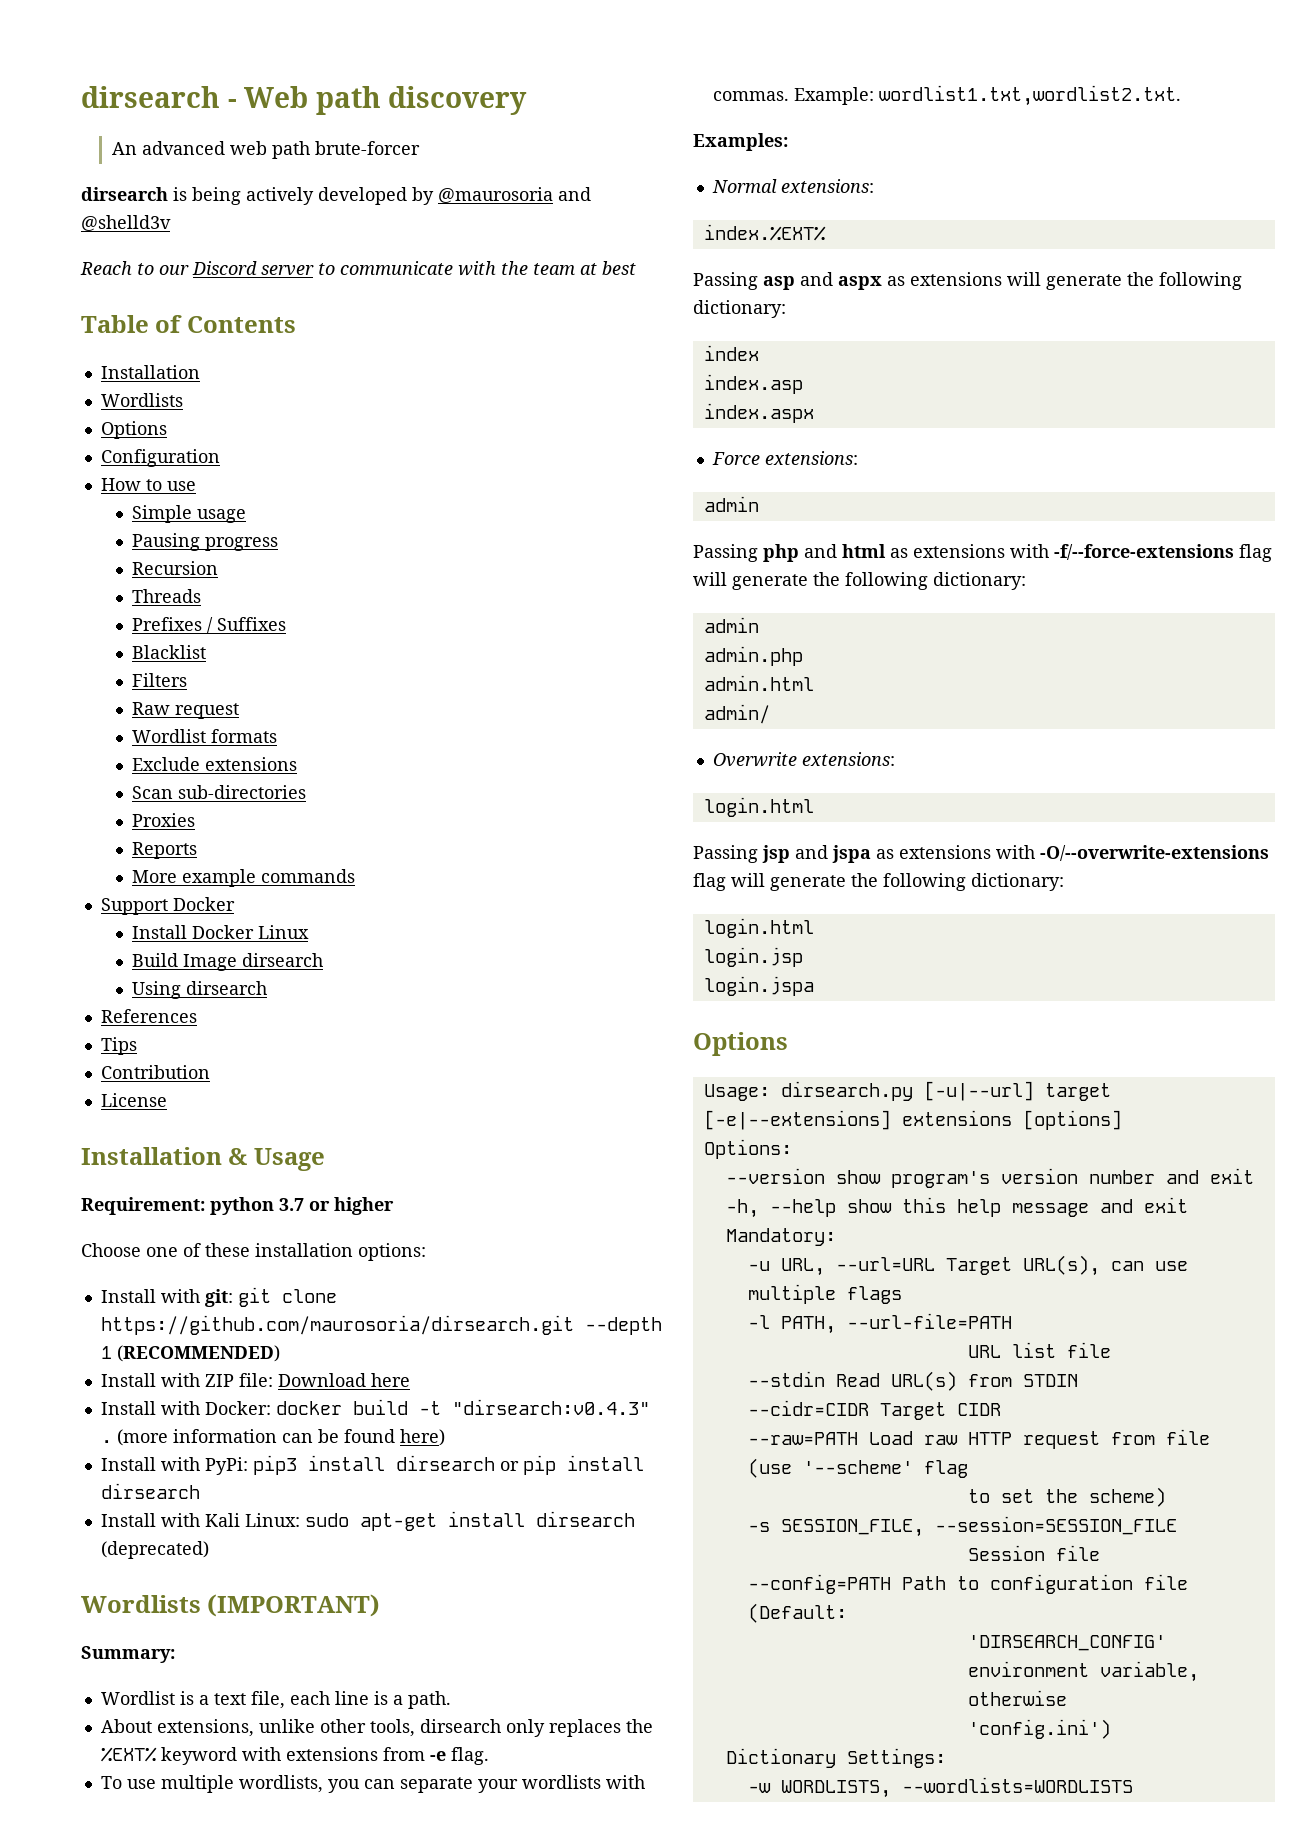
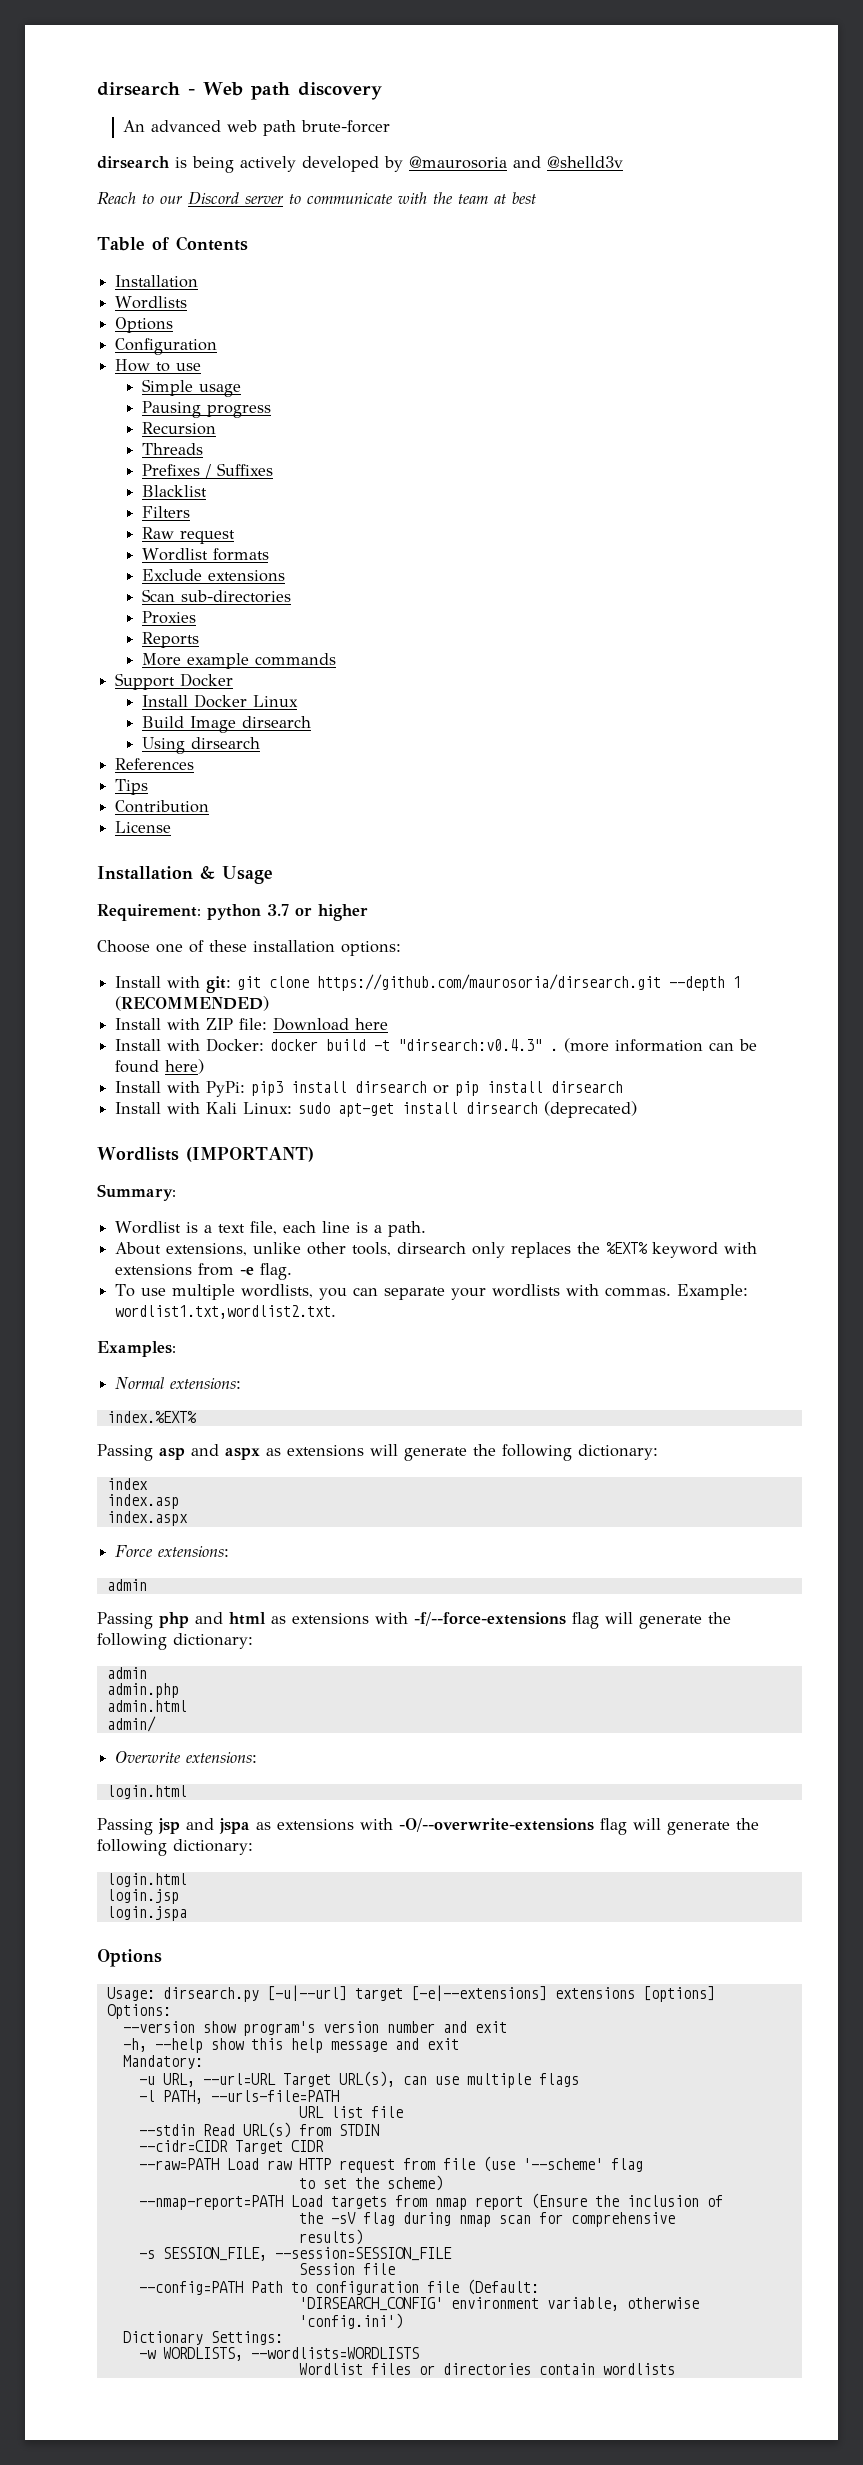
- -l PATH, --url-file=PATH
+ -l PATH, --urls-file=PATH
+ --nmap-report=PATH Load targets from nmap report (Ensure the inclusion of
+ the -sV flag during nmap scan for comprehensive
+ results)
+ Wordlist files or directories contain wordlists

